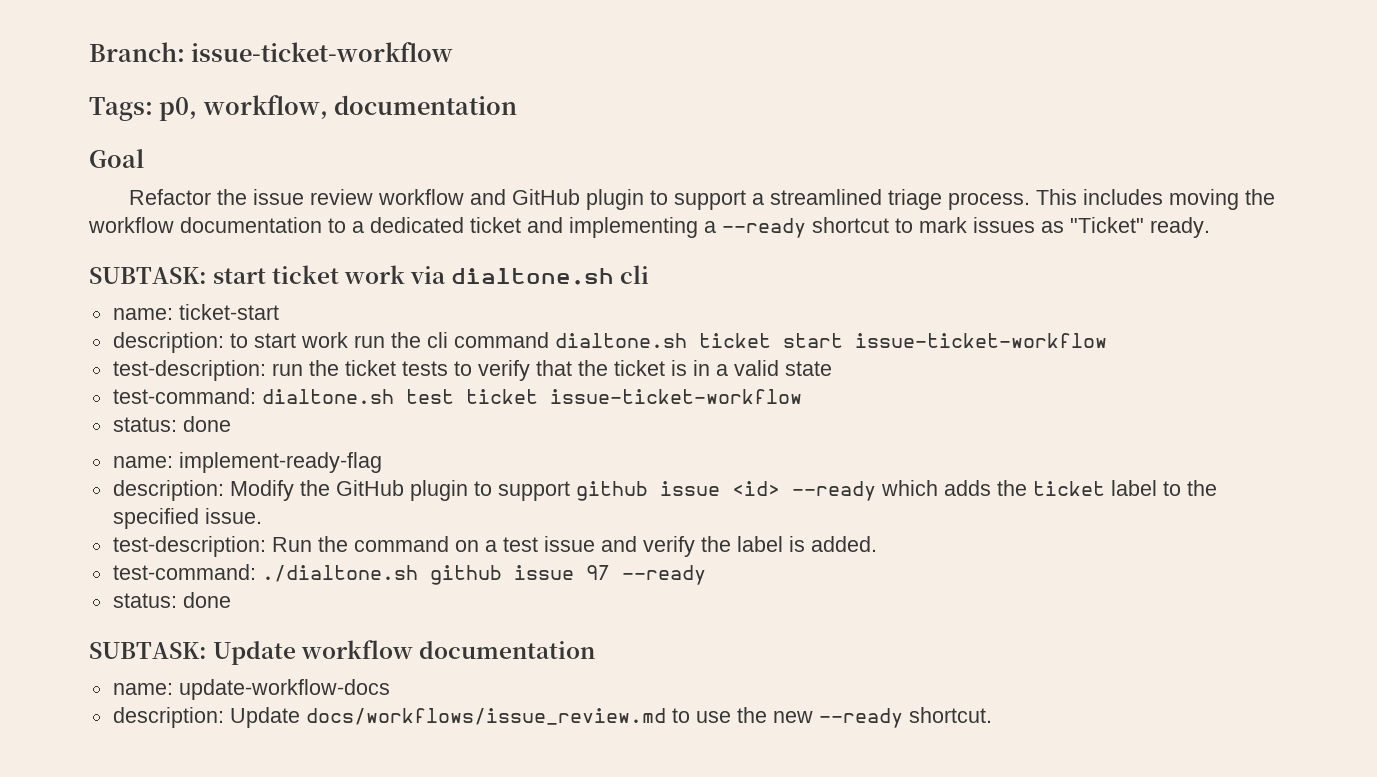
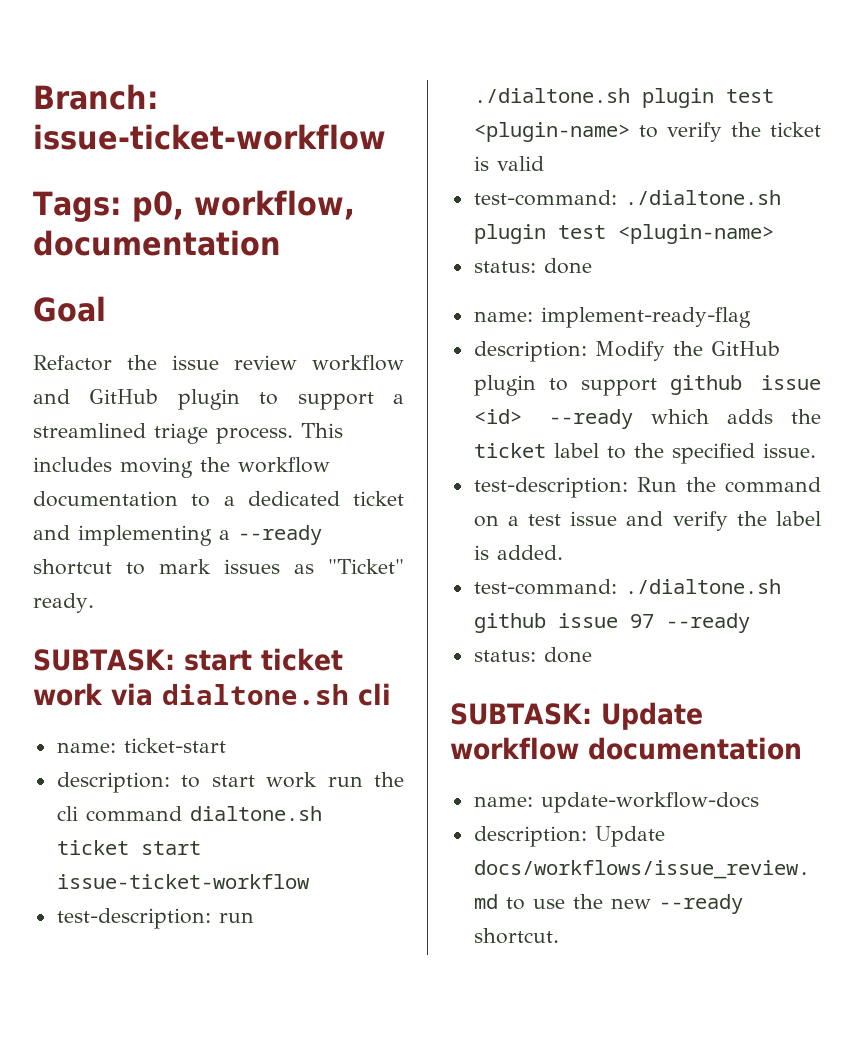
- test-description: run the ticket tests to verify that the ticket is in a valid state
- test-command: dialtone.sh test ticket issue-ticket-workflow
+ test-description: run ./dialtone.sh plugin test <plugin-name> to verify the ticket is valid
+ test-command: ./dialtone.sh plugin test <plugin-name>

